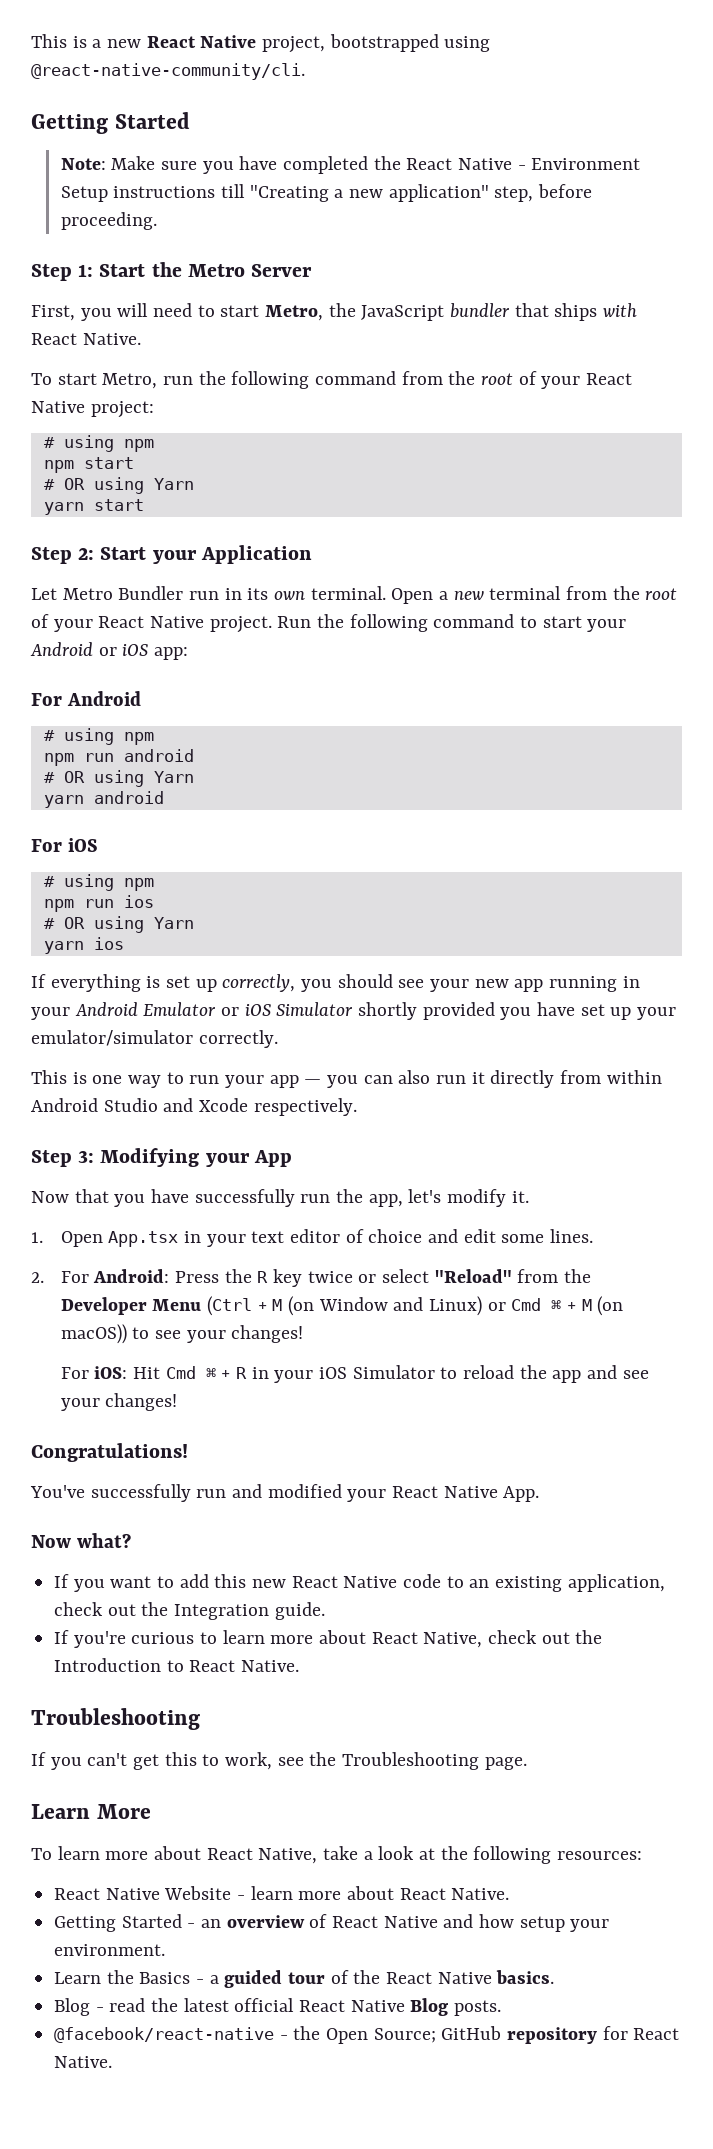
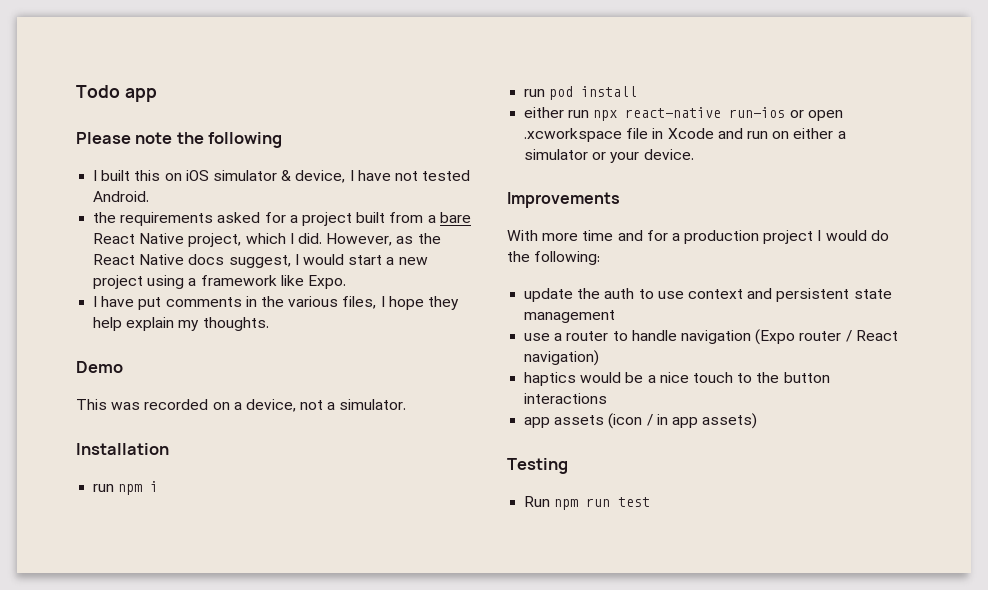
- This is a new React Native project, bootstrapped using @react-native-community/cli.
- Getting Started
- Note: Make sure you have completed the React Native - Environment Setup instructions till "Creating a new application" step, before proceeding.
- Step 1: Start the Metro Server
- First, you will need to start Metro, the JavaScript bundler that ships with React Native.
- To start Metro, run the following command from the root of your React Native project:
- # using npm
- npm start
- # OR using Yarn
- yarn start
- Step 2: Start your Application
- Let Metro Bundler run in its own terminal. Open a new terminal from the root of your React Native project. Run the following command to start your Android or iOS app:
- For Android
- # using npm
- npm run android
- # OR using Yarn
- yarn android
- For iOS
- # using npm
- npm run ios
- # OR using Yarn
- yarn ios
- If everything is set up correctly, you should see your new app running in your Android Emulator or iOS Simulator shortly provided you have set up your emulator/simulator correctly.
- This is one way to run your app — you can also run it directly from within Android Studio and Xcode respectively.
- Step 3: Modifying your App
- Now that you have successfully run the app, let's modify it.
- 1. Open App.tsx in your text editor of choice and edit some lines.
- 2. For Android: Press the R key twice or select "Reload" from the Developer Menu (Ctrl + M (on Window and Linux) or Cmd ⌘ + M (on macOS)) to see your changes!
- For iOS: Hit Cmd ⌘ + R in your iOS Simulator to reload the app and see your changes!
- Congratulations!
- You've successfully run and modified your React Native App.
- Now what?
- If you want to add this new React Native code to an existing application, check out the Integration guide.
- If you're curious to learn more about React Native, check out the Introduction to React Native.
- Troubleshooting
- If you can't get this to work, see the Troubleshooting page.
- Learn More
- To learn more about React Native, take a look at the following resources:
- React Native Website - learn more about React Native.
- Getting Started - an overview of React Native and how setup your environment.
- Learn the Basics - a guided tour of the React Native basics.
- Blog - read the latest official React Native Blog posts.
- @facebook/react-native - the Open Source; GitHub repository for React Native.
+ Todo app
+ Please note the following
+ I built this on iOS simulator & device, I have not tested Android.
+ the requirements asked for a project built from a bare React Native project, which I did. However, as the React Native docs suggest, I would start a new project using a framework like Expo.
+ I have put comments in the various files, I hope they help explain my thoughts.
+ Demo
+ This was recorded on a device, not a simulator.
+ Installation
+ run npm i
+ run pod install
+ either run npx react-native run-ios or open .xcworkspace file in Xcode and run on either a simulator or your device.
+ Improvements
+ With more time and for a production project I would do the following:
+ update the auth to use context and persistent state management
+ use a router to handle navigation (Expo router / React navigation)
+ haptics would be a nice touch to the button interactions
+ app assets (icon / in app assets)
+ Testing
+ Run npm run test

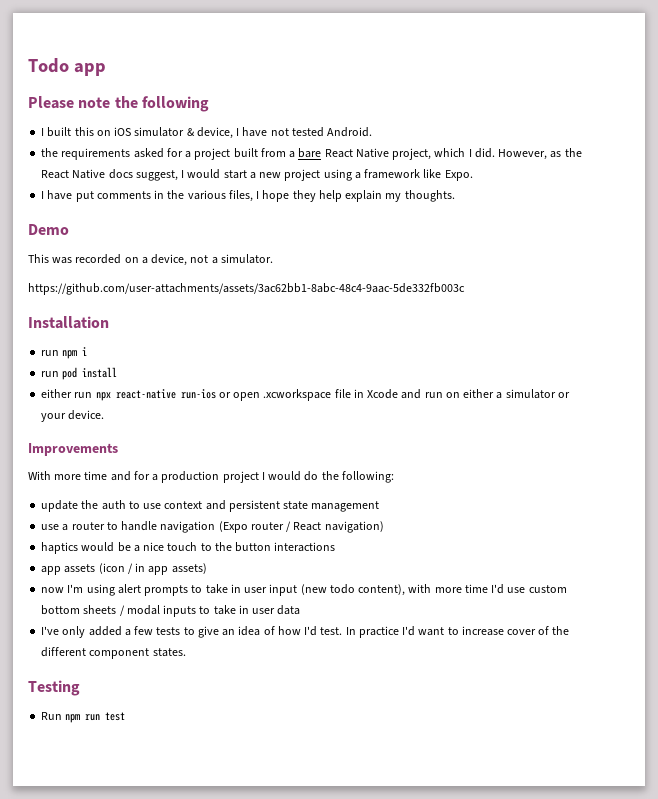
+ https://github.com/user-attachments/assets/3ac62bb1-8abc-48c4-9aac-5de332fb003c
+ now I'm using alert prompts to take in user input (new todo content), with more time I'd use custom bottom sheets / modal inputs to take in user data
+ I've only added a few tests to give an idea of how I'd test. In practice I'd want to increase cover of the different component states.

